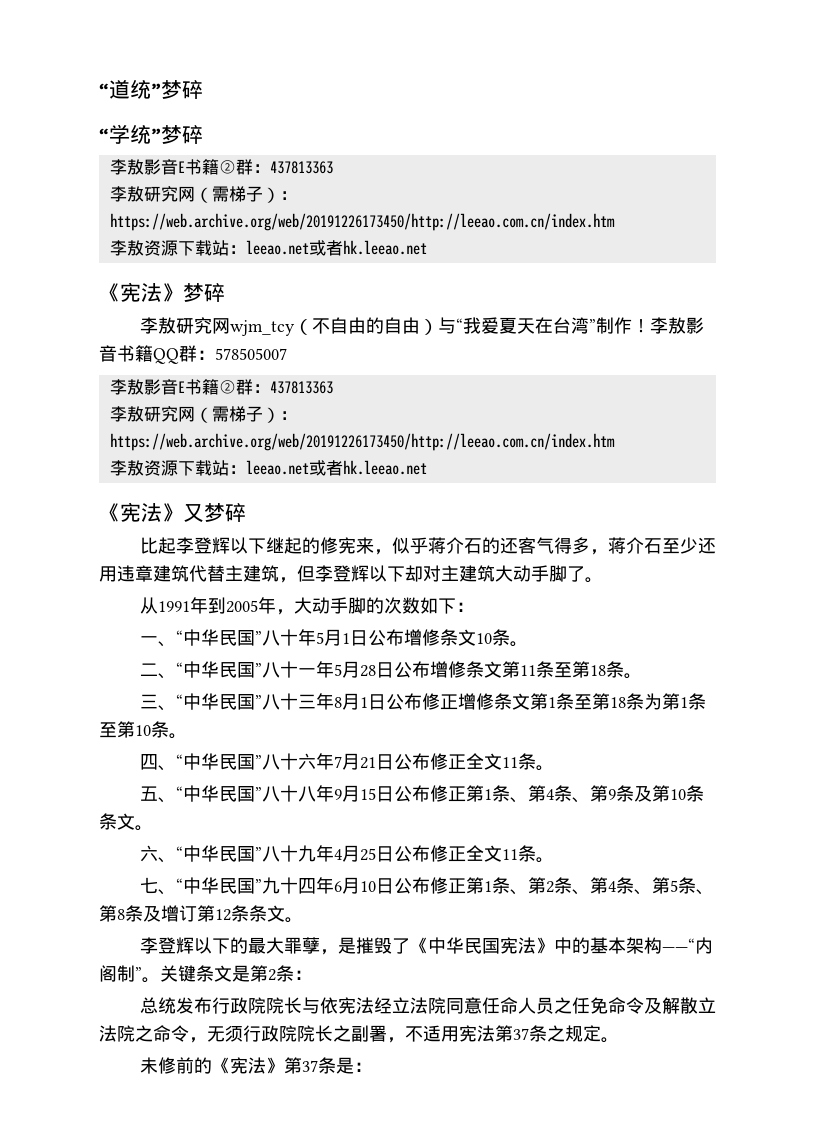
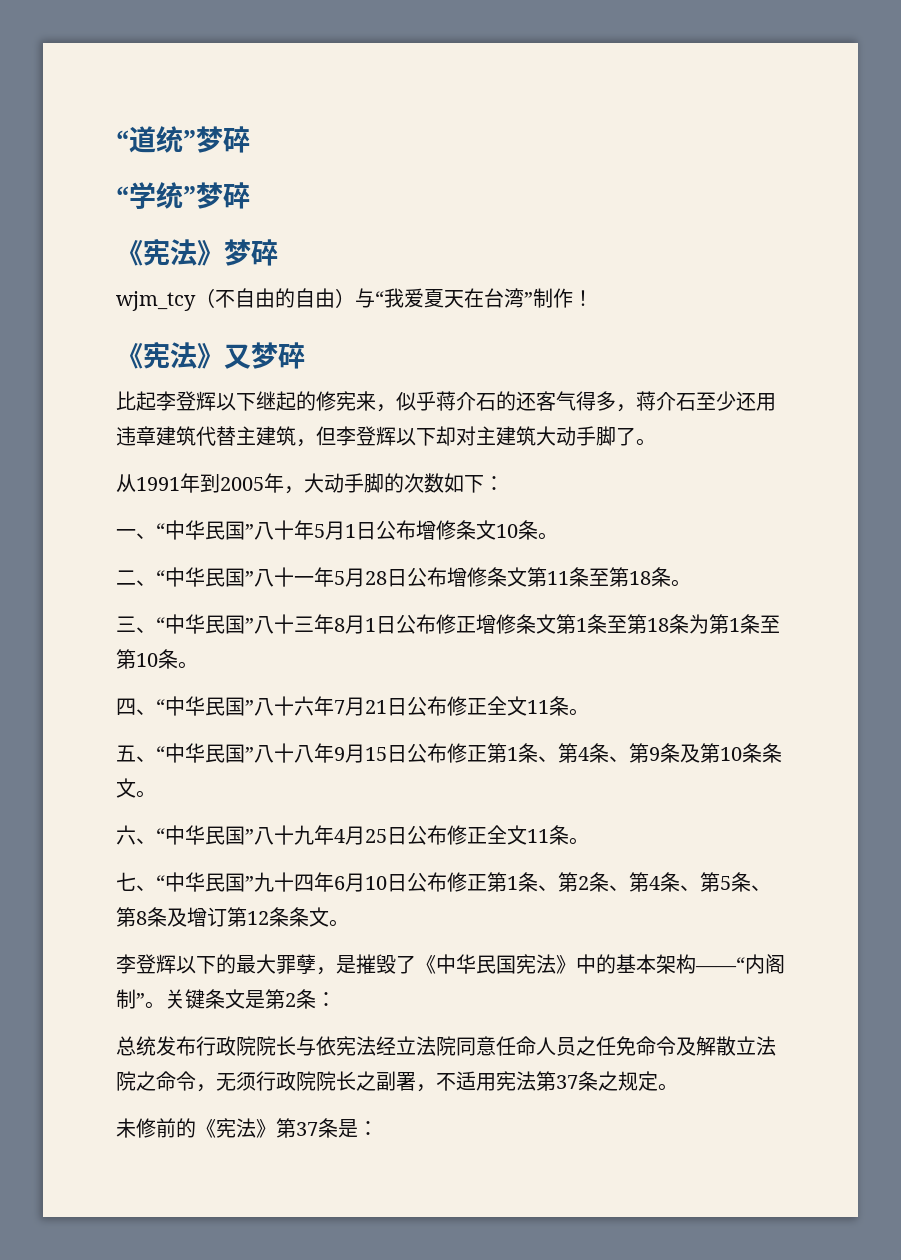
  “学统”梦碎
- 李敖影音E书籍②群：437813363
- 李敖研究网（需梯子）：https://web.archive.org/web/20191226173450/http://leeao.com.cn/index.htm
- 李敖资源下载站：leeao.net或者hk.leeao.net
- 李敖研究网wjm_tcy（不自由的自由）与“我爱夏天在台湾”制作！李敖影音书籍QQ群：578505007
- 李敖影音E书籍②群：437813363
- 李敖研究网（需梯子）：https://web.archive.org/web/20191226173450/http://leeao.com.cn/index.htm
- 李敖资源下载站：leeao.net或者hk.leeao.net
+ wjm_tcy（不自由的自由）与“我爱夏天在台湾”制作！

